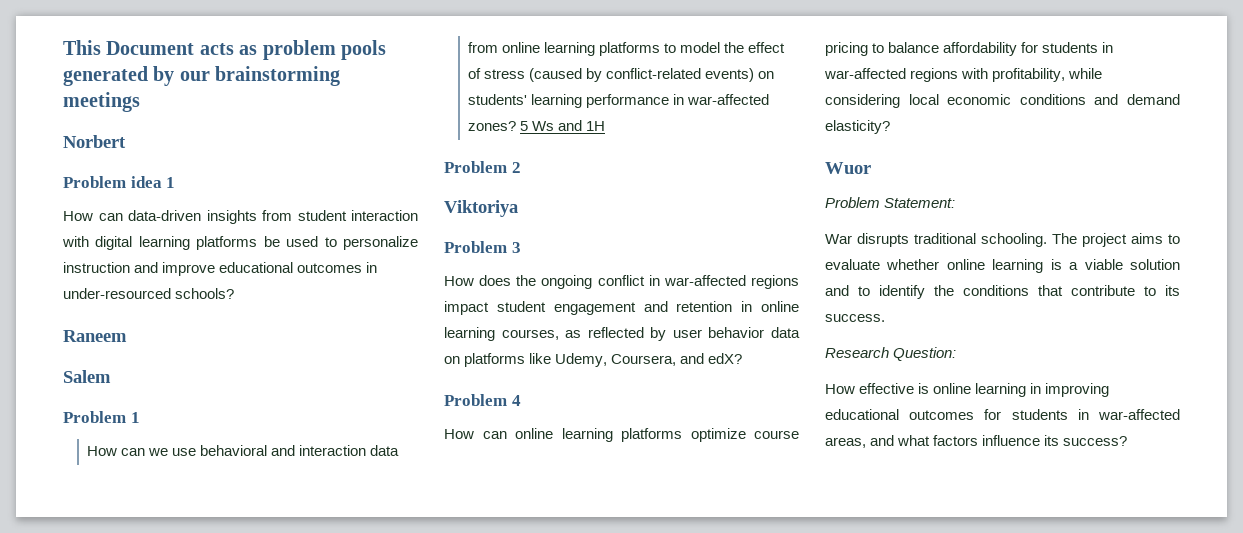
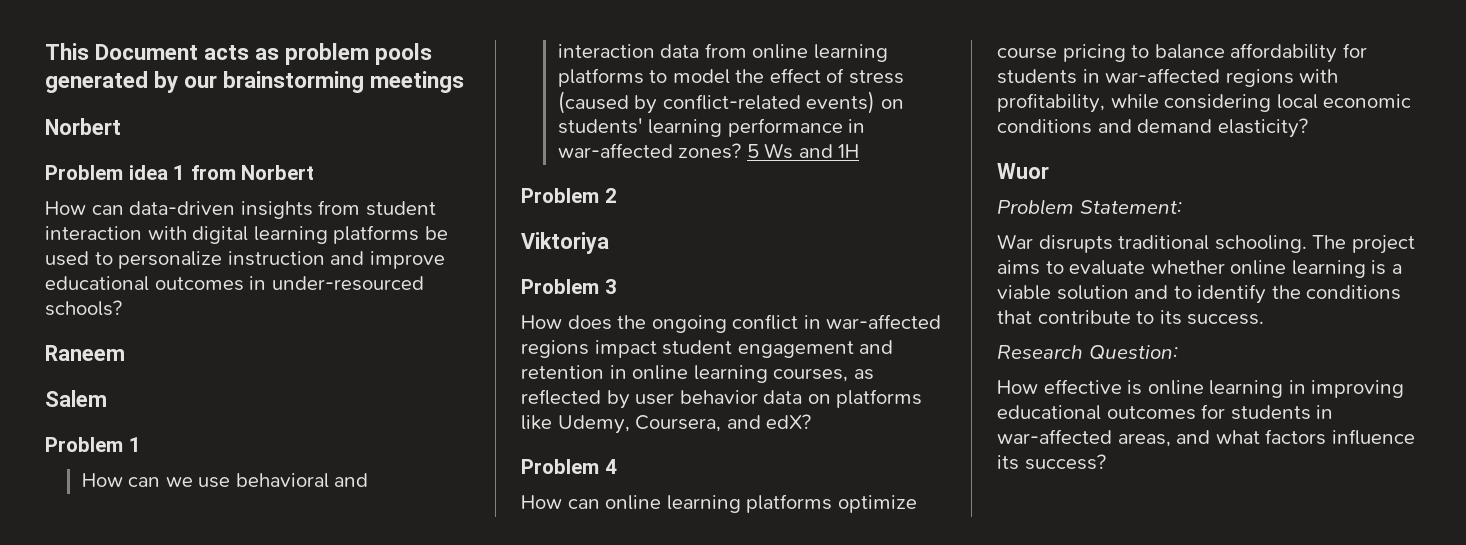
- Problem idea 1
+ Problem idea 1 from Norbert

